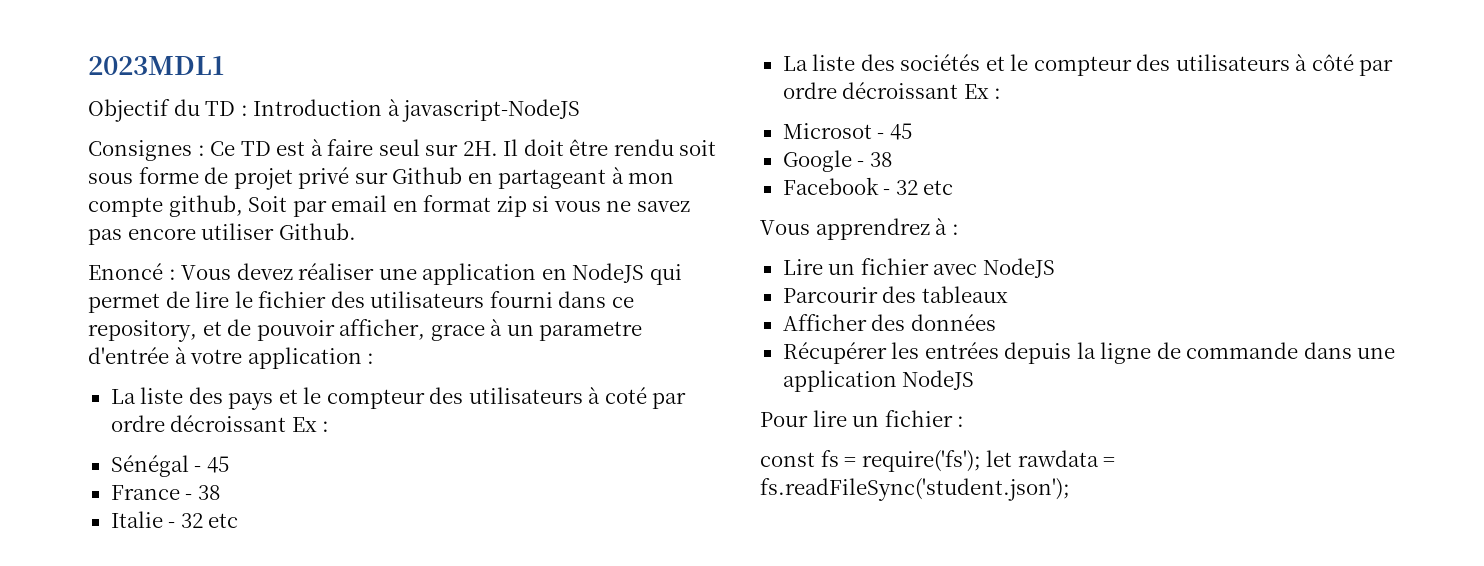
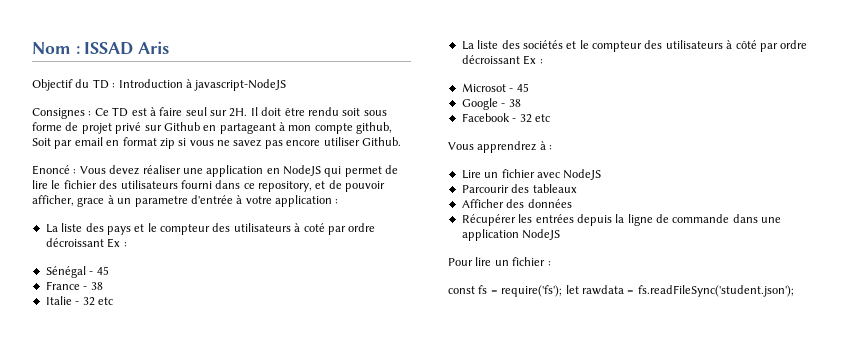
- 2023MDL1
+ Nom : ISSAD Aris

